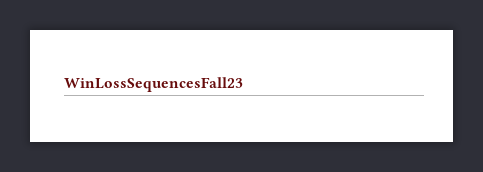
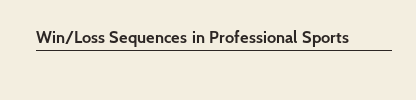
- WinLossSequencesFall23
+ Win/Loss Sequences in Professional Sports

